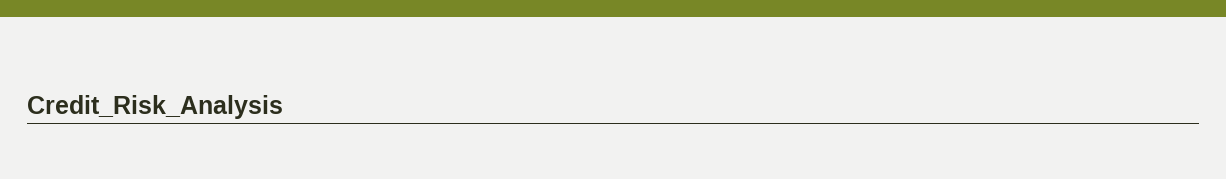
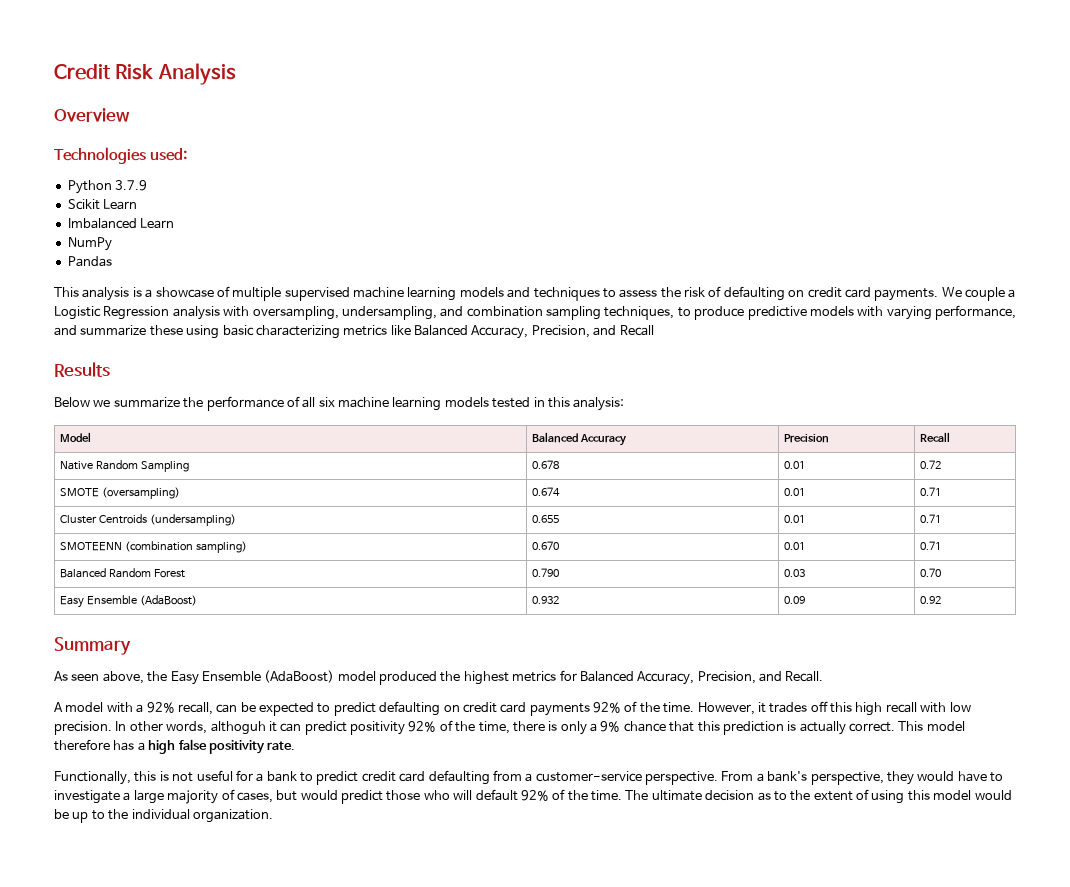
- Credit_Risk_Analysis
+ Credit Risk Analysis
+ Overview
+ Technologies used:
+ Python 3.7.9
+ Scikit Learn
+ Imbalanced Learn
+ NumPy
+ Pandas
+ This analysis is a showcase of multiple supervised machine learning models and techniques to assess the risk of defaulting on credit card payments. We couple a Logistic Regression analysis with oversampling, undersampling, and combination sampling techniques, to produce predictive models with varying performance, and summarize these using basic characterizing metrics like Balanced Accuracy, Precision, and Recall
+ Results
+ Below we summarize the performance of all six machine learning models tested in this analysis:
+ Model | Balanced Accuracy | Precision | Recall
+ Native Random Sampling | 0.678 | 0.01 | 0.72
+ SMOTE (oversampling) | 0.674 | 0.01 | 0.71
+ Cluster Centroids (undersampling) | 0.655 | 0.01 | 0.71
+ SMOTEENN (combination sampling) | 0.670 | 0.01 | 0.71
+ Balanced Random Forest | 0.790 | 0.03 | 0.70
+ Easy Ensemble (AdaBoost) | 0.932 | 0.09 | 0.92
+ Summary
+ As seen above, the Easy Ensemble (AdaBoost) model produced the highest metrics for Balanced Accuracy, Precision, and Recall.
+ A model with a 92% recall, can be expected to predict defaulting on credit card payments 92% of the time. However, it trades off this high recall with low precision. In other words, althoguh it can predict positivity 92% of the time, there is only a 9% chance that this prediction is actually correct. This model therefore has a high false positivity rate.
+ Functionally, this is not useful for a bank to predict credit card defaulting from a customer-service perspective. From a bank's perspective, they would have to investigate a large majority of cases, but would predict those who will default 92% of the time. The ultimate decision as to the extent of using this model would be up to the individual organization.

